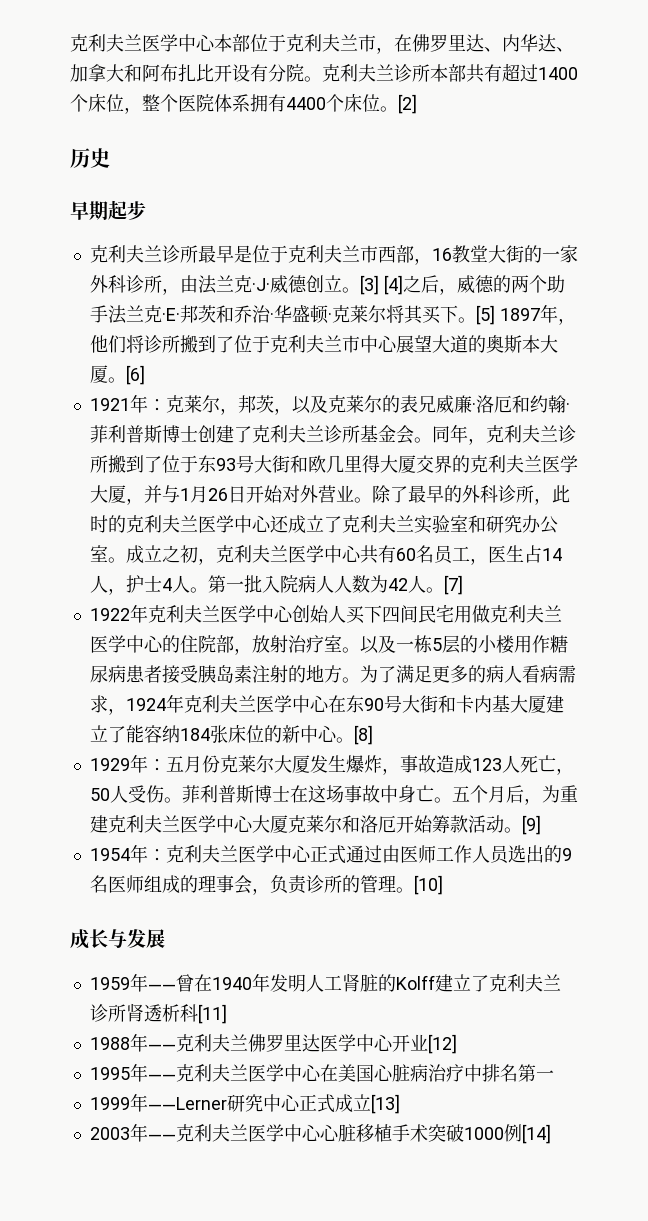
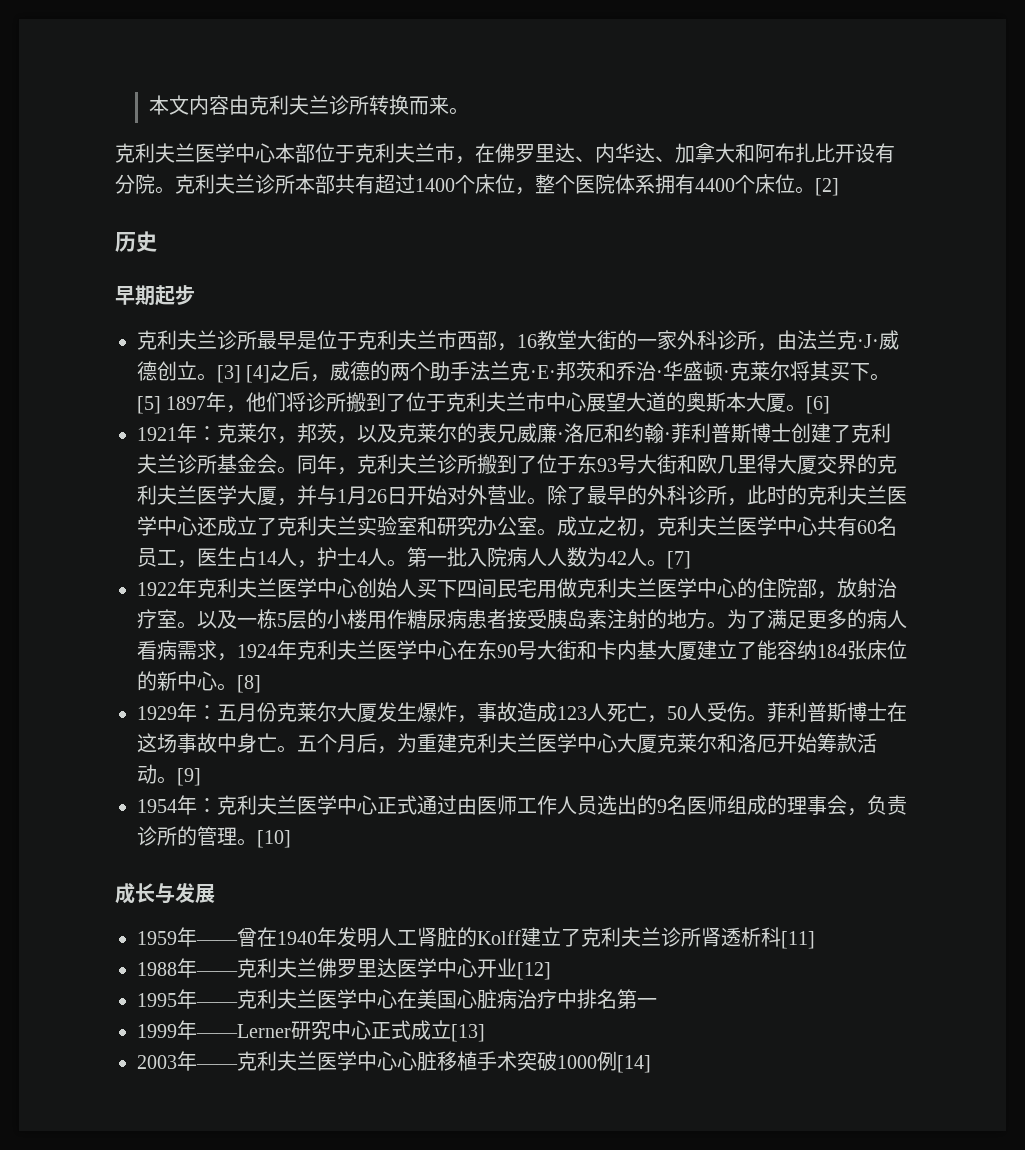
+ 本文内容由克利夫兰诊所转换而来。

